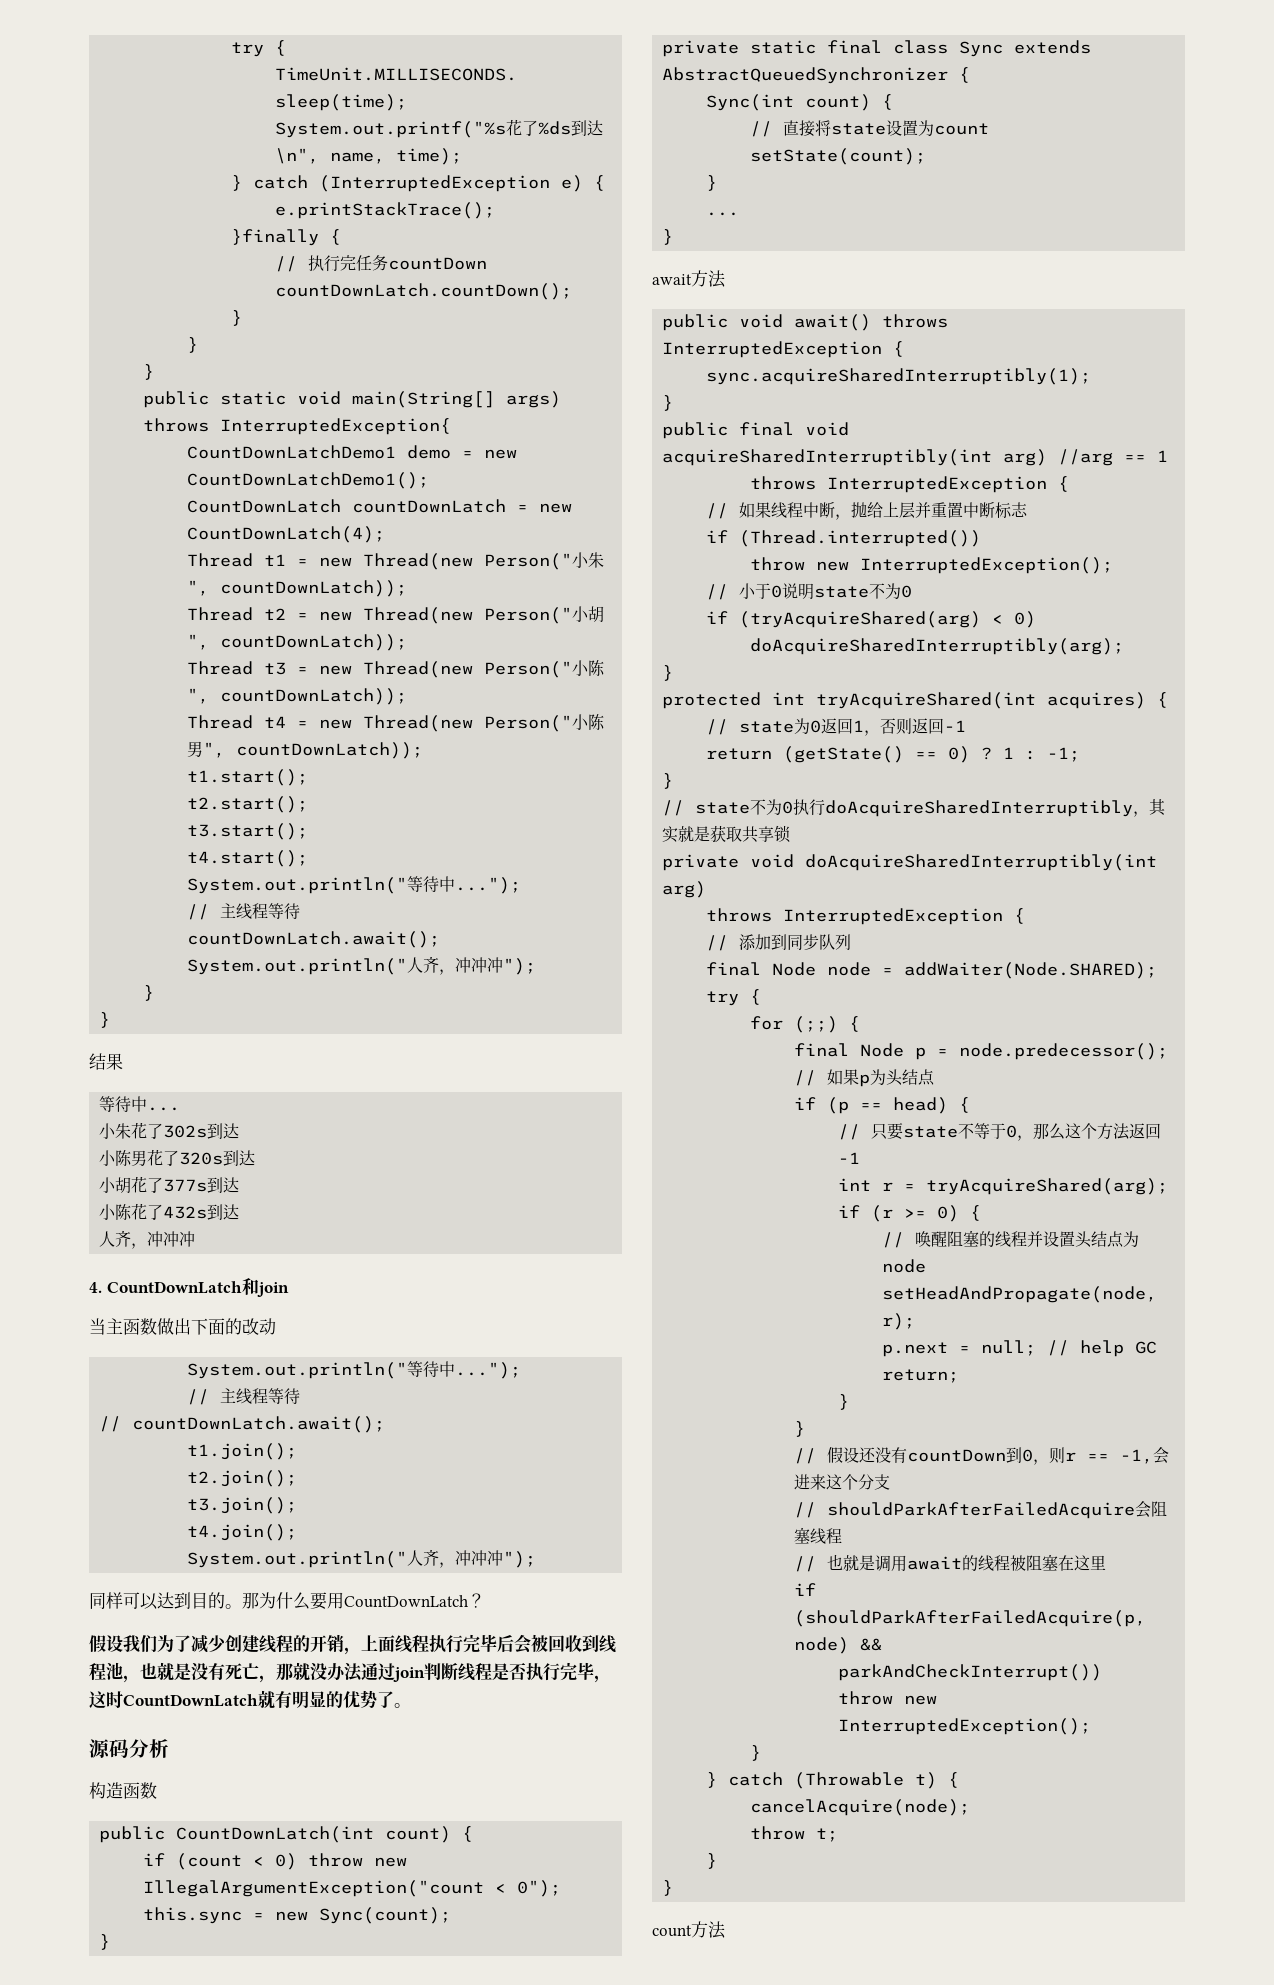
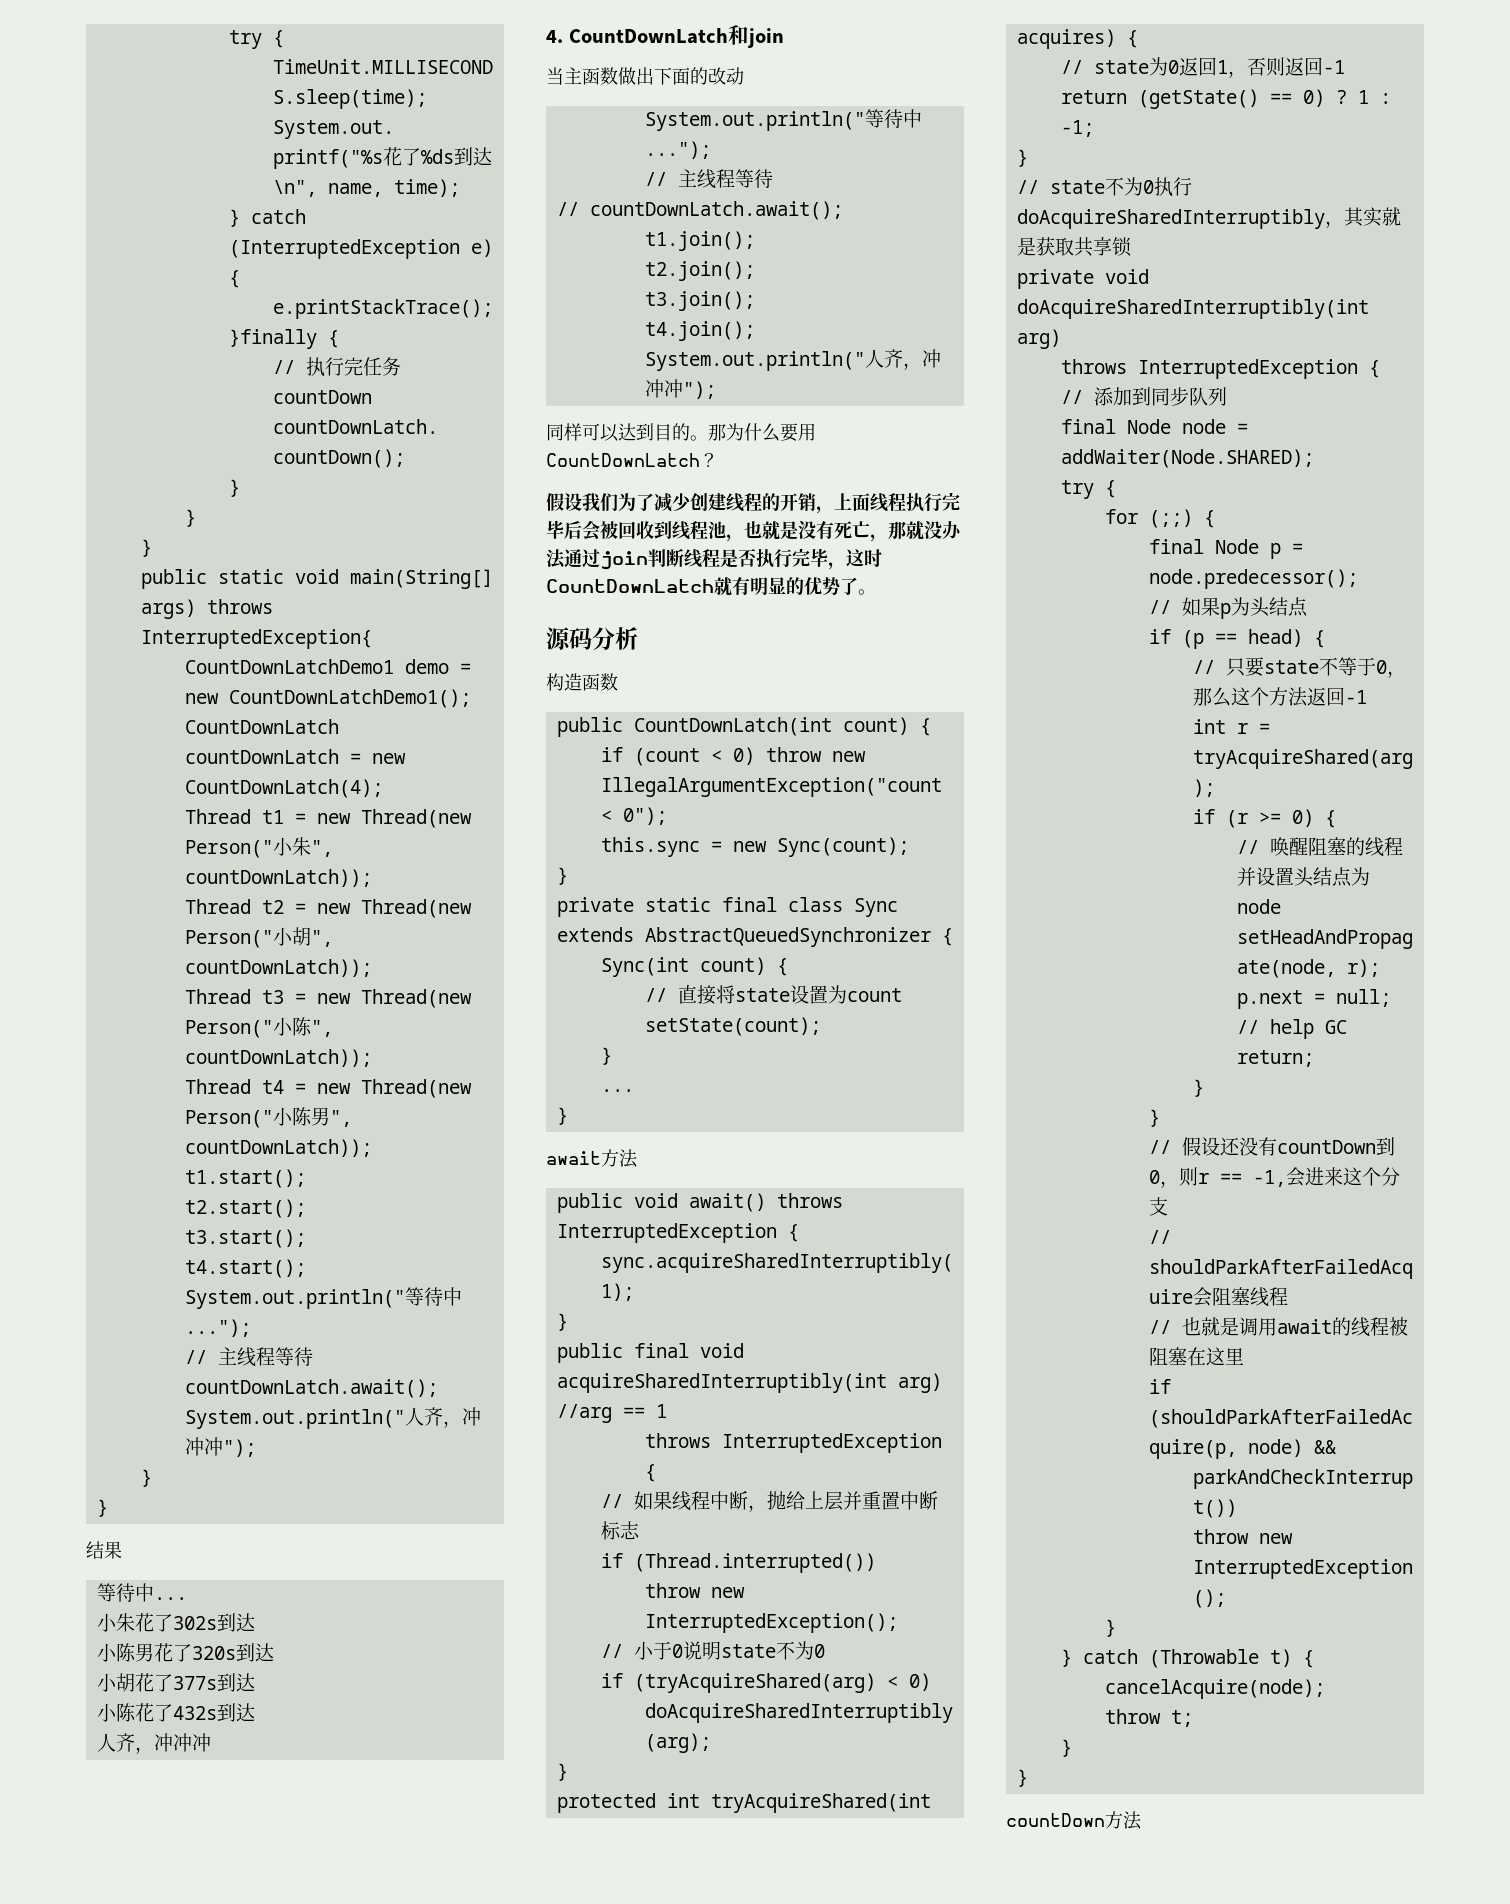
- count方法
+ countDown方法

